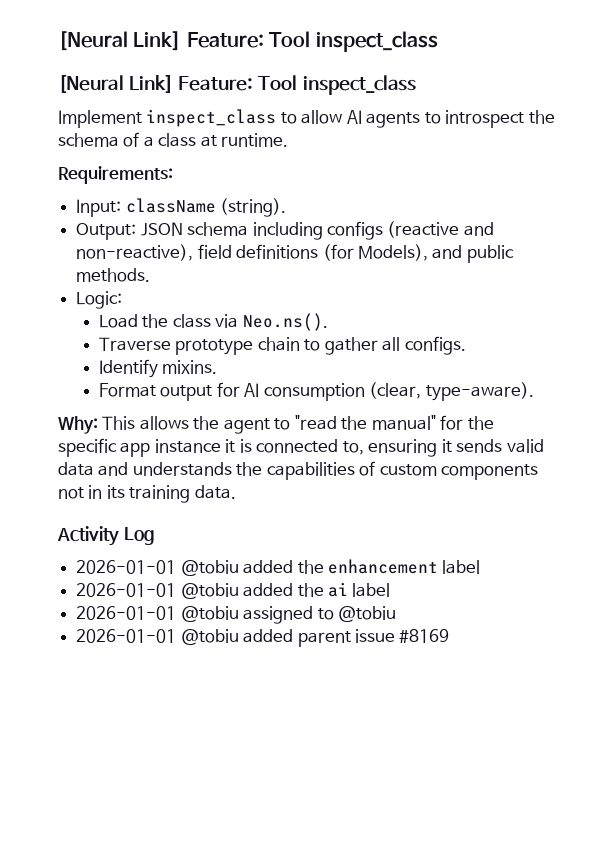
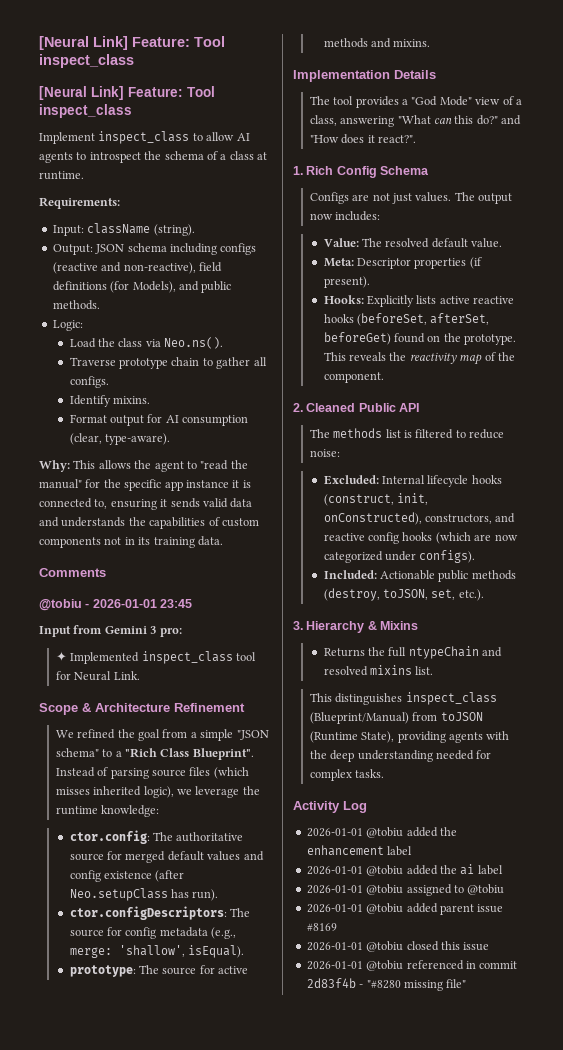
+ Comments
+ @tobiu - 2026-01-01 23:45
+ Input from Gemini 3 pro:
+ ✦ Implemented inspect_class tool for Neural Link.
+ Scope & Architecture Refinement
+ We refined the goal from a simple "JSON schema" to a "Rich Class Blueprint". Instead of parsing source files (which misses inherited logic), we leverage the runtime knowledge:
+ ctor.config: The authoritative source for merged default values and config existence (after Neo.setupClass has run).
+ ctor.configDescriptors: The source for config metadata (e.g., merge: 'shallow', isEqual).
+ prototype: The source for active methods and mixins.
+ Implementation Details
+ The tool provides a "God Mode" view of a class, answering "What can this do?" and "How does it react?".
+ 1. Rich Config Schema
+ Configs are not just values. The output now includes:
+ Value: The resolved default value.
+ Meta: Descriptor properties (if present).
+ Hooks: Explicitly lists active reactive hooks (beforeSet, afterSet, beforeGet) found on the prototype. This reveals the reactivity map of the component.
+ 2. Cleaned Public API
+ The methods list is filtered to reduce noise:
+ Excluded: Internal lifecycle hooks (construct, init, onConstructed), constructors, and reactive config hooks (which are now categorized under configs).
+ Included: Actionable public methods (destroy, toJSON, set, etc.).
+ 3. Hierarchy & Mixins
+ Returns the full ntypeChain and resolved mixins list.
+ This distinguishes inspect_class (Blueprint/Manual) from toJSON (Runtime State), providing agents with the deep understanding needed for complex tasks.
+ 2026-01-01 @tobiu closed this issue
+ 2026-01-01 @tobiu referenced in commit 2d83f4b - "#8280 missing file"

